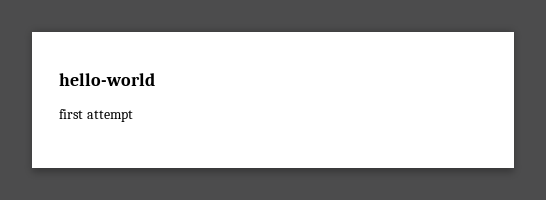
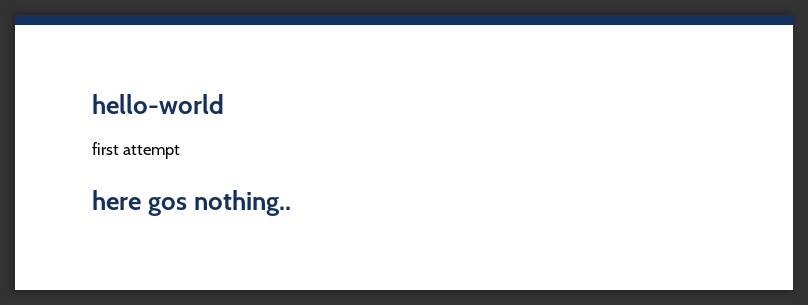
+ here gos nothing..

